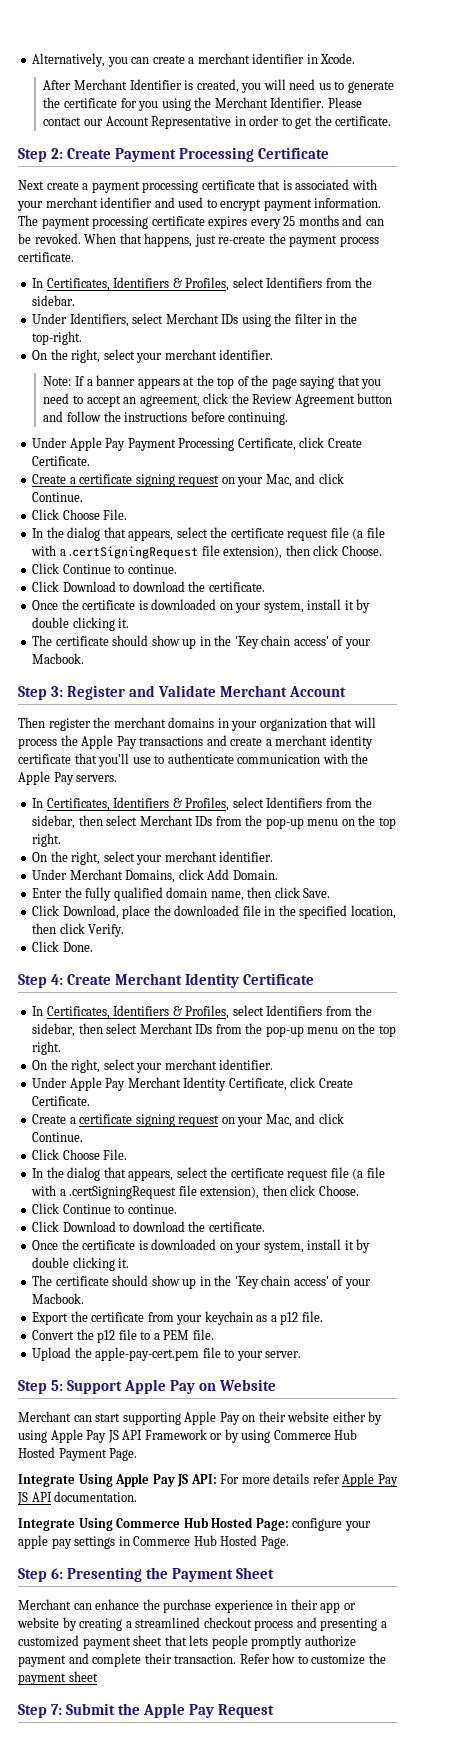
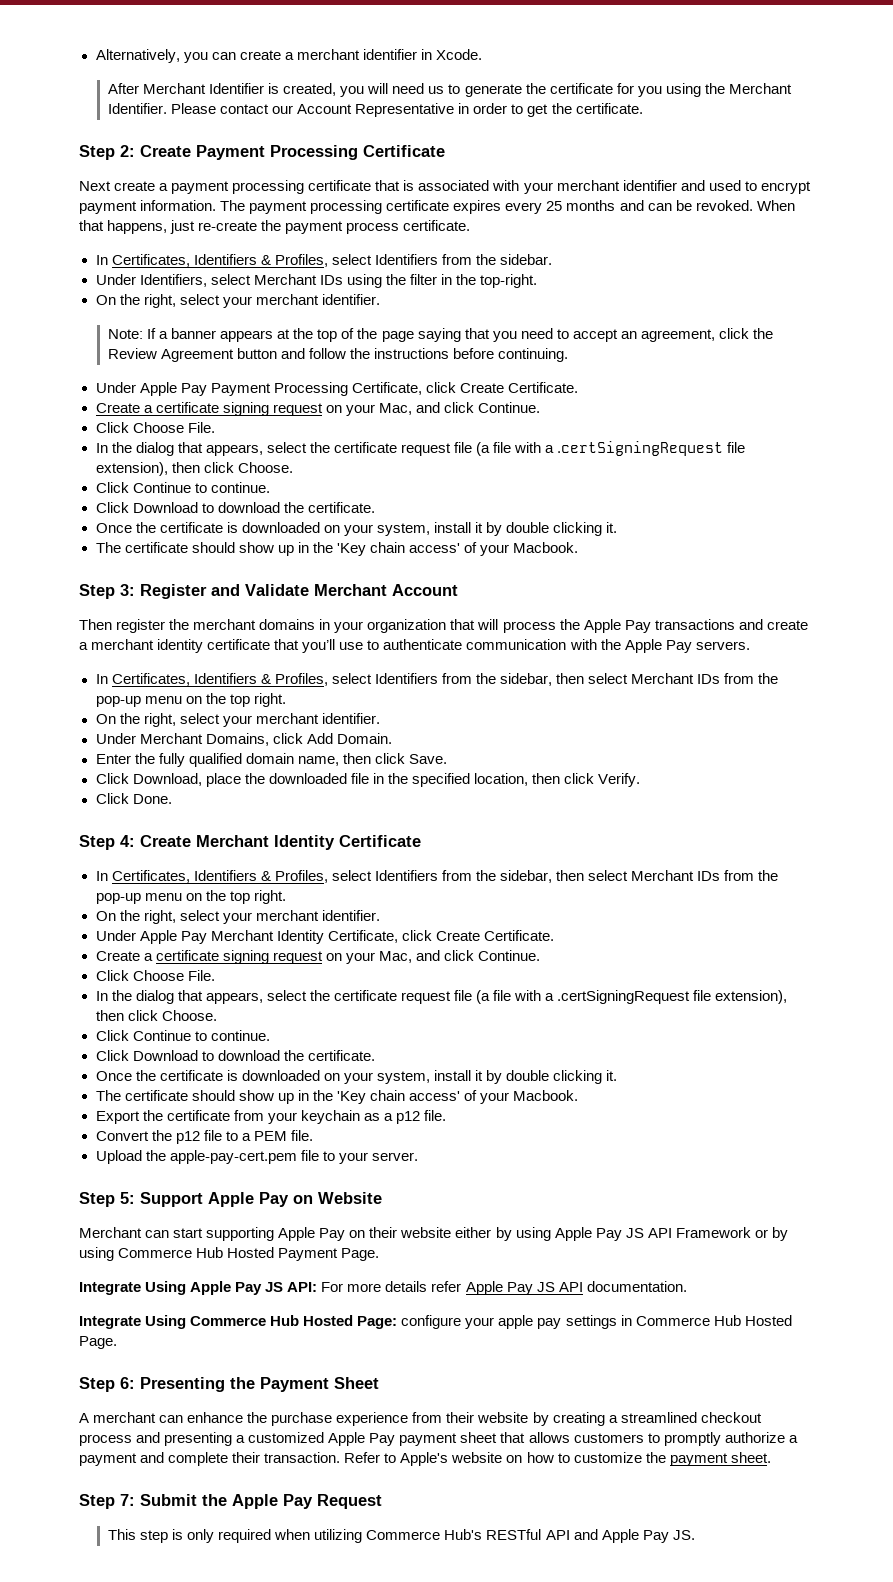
- Merchant can enhance the purchase experience in their app or website by creating a streamlined checkout process and presenting a customized payment sheet that lets people promptly authorize payment and complete their transaction.
+ A merchant can enhance the purchase experience from their website by creating a streamlined checkout process and presenting a customized Apple Pay payment sheet that allows customers to promptly authorize a payment and complete their transaction.
- Refer how to customize the payment sheet
+ Refer to Apple's website on how to customize the payment sheet.
+ This step is only required when utilizing Commerce Hub's RESTful API and Apple Pay JS.

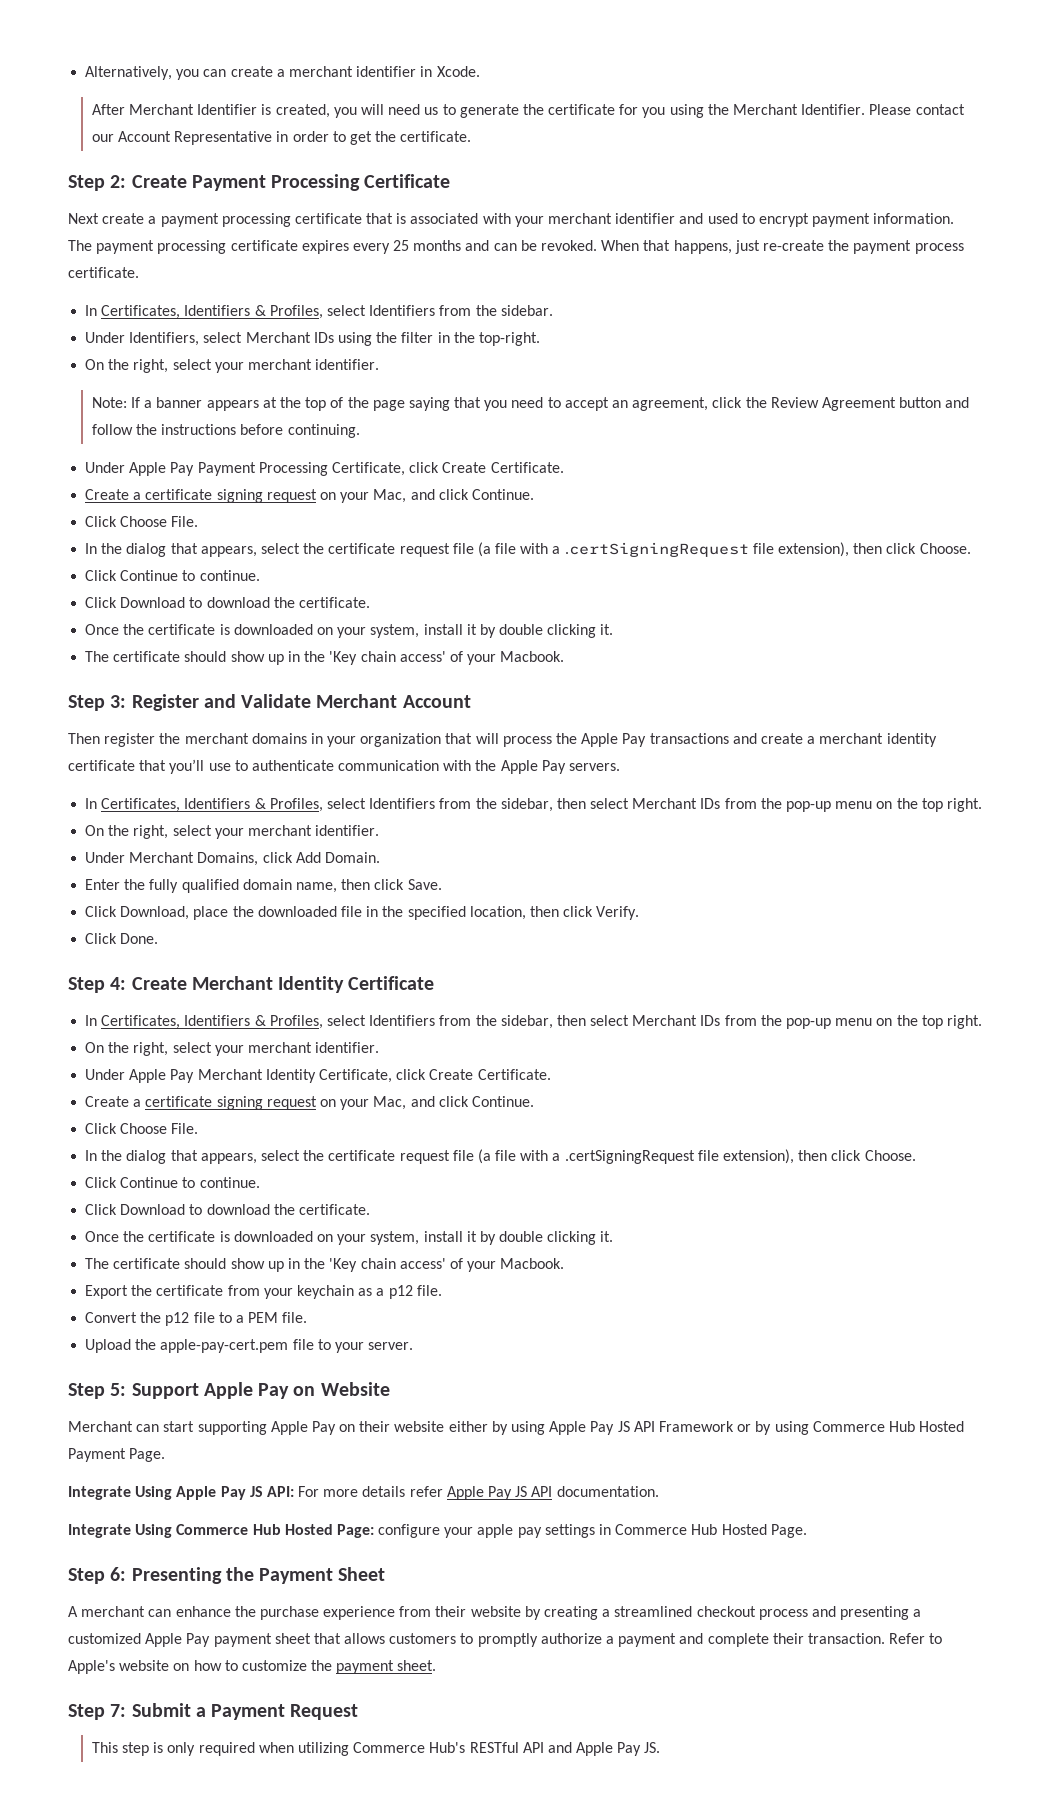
- Step 7: Submit the Apple Pay Request
+ Step 7: Submit a Payment Request

